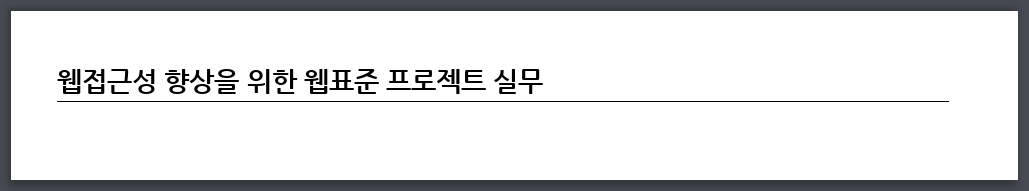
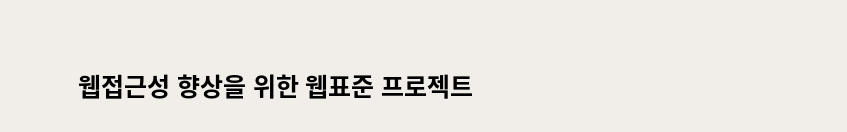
- 웹접근성 향상을 위한 웹표준 프로젝트 실무
+ 웹접근성 향상을 위한 웹표준 프로젝트

